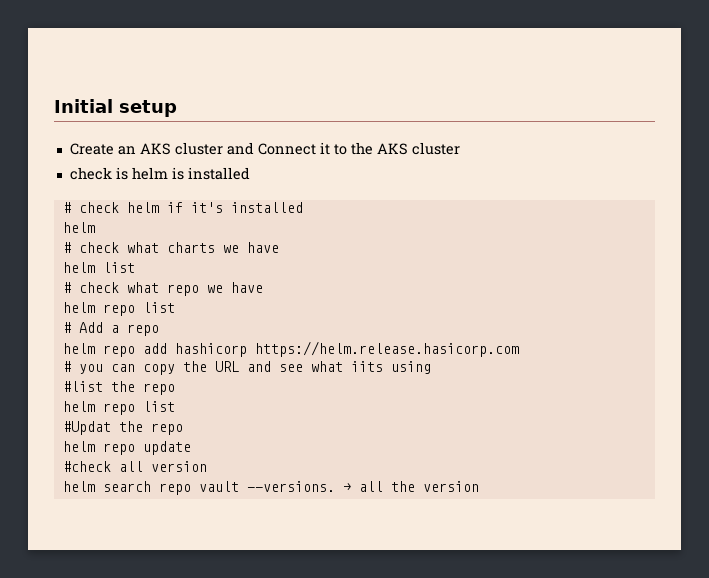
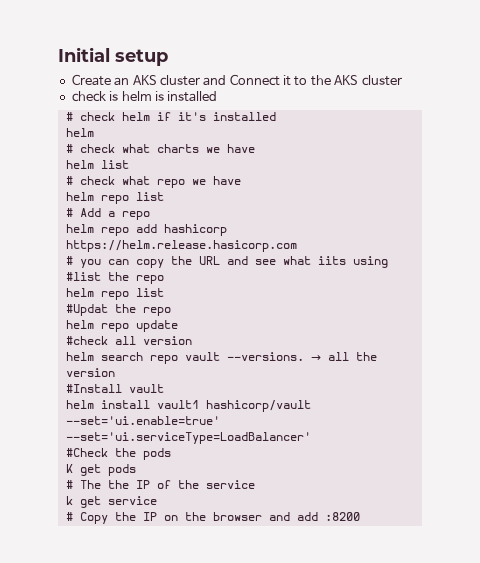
+ #Install vault
+ helm install vault1 hashicorp/vault --set='ui.enable=true' --set='ui.serviceType=LoadBalancer'
+ #Check the pods
+ K get pods
+ # The the IP of the service
+ k get service
+ # Copy the IP on the browser and add :8200

